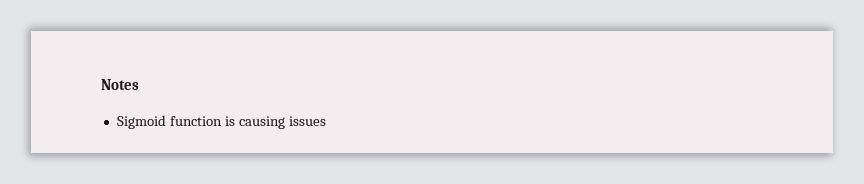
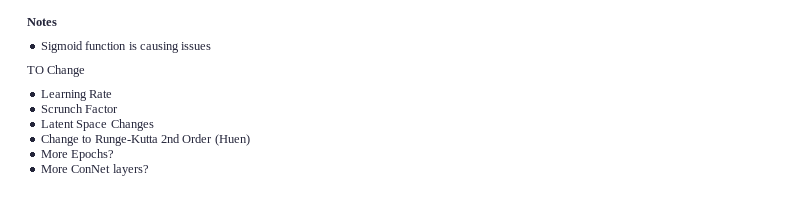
+ TO Change
+ Learning Rate
+ Scrunch Factor
+ Latent Space Changes
+ Change to Runge-Kutta 2nd Order (Huen)
+ More Epochs?
+ More ConNet layers?

